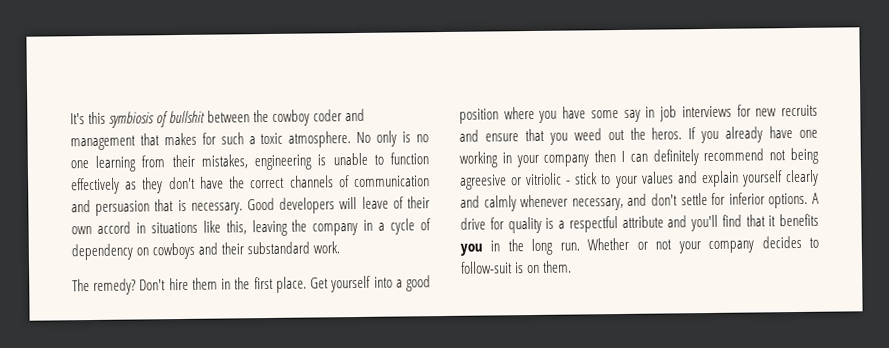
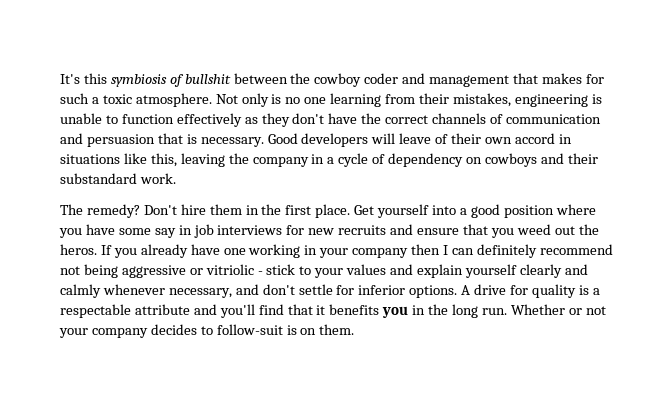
- No only is no one learning from their mistakes, engineering is unable to function effectively as they don't have the correct channels of communication and persuasion that is necessary.
+ Not only is no one learning from their mistakes, engineering is unable to function effectively as they don't have the correct channels of communication and persuasion that is necessary.
- If you already have one working in your company then I can definitely recommend not being agreesive or vitriolic - stick to your values and explain yourself clearly and calmly whenever necessary, and don't settle for inferior options.
+ If you already have one working in your company then I can definitely recommend not being aggressive or vitriolic - stick to your values and explain yourself clearly and calmly whenever necessary, and don't settle for inferior options.
- A drive for quality is a respectful attribute and you'll find that it benefits you in the long run.
+ A drive for quality is a respectable attribute and you'll find that it benefits you in the long run.

